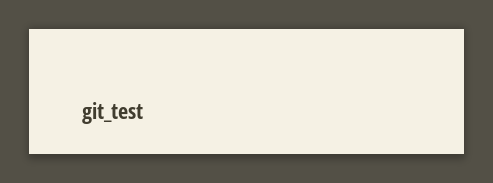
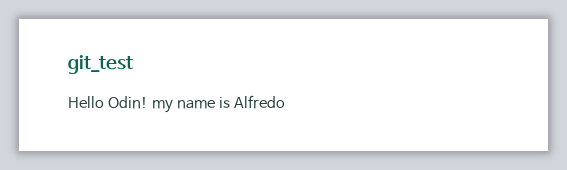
+ Hello Odin! my name is Alfredo

